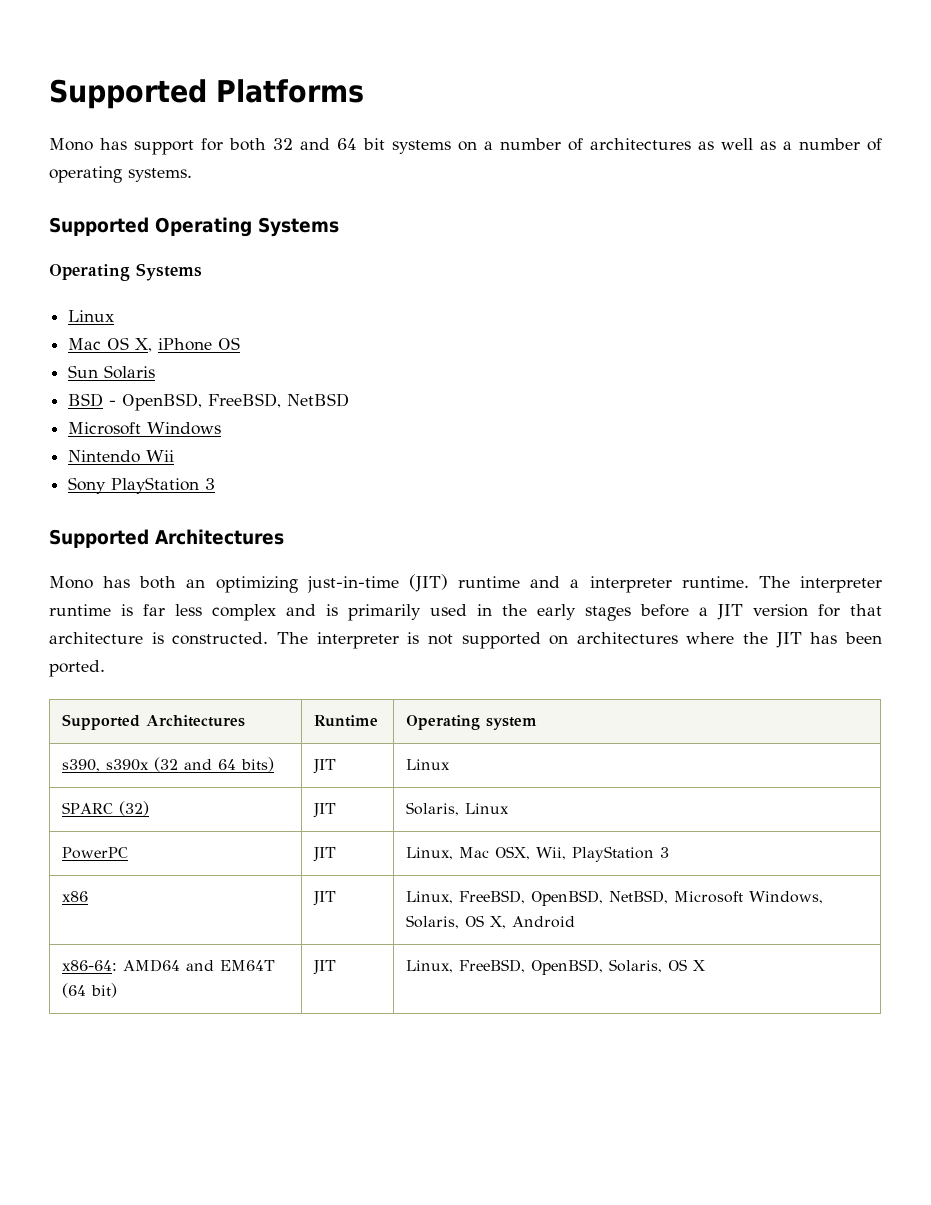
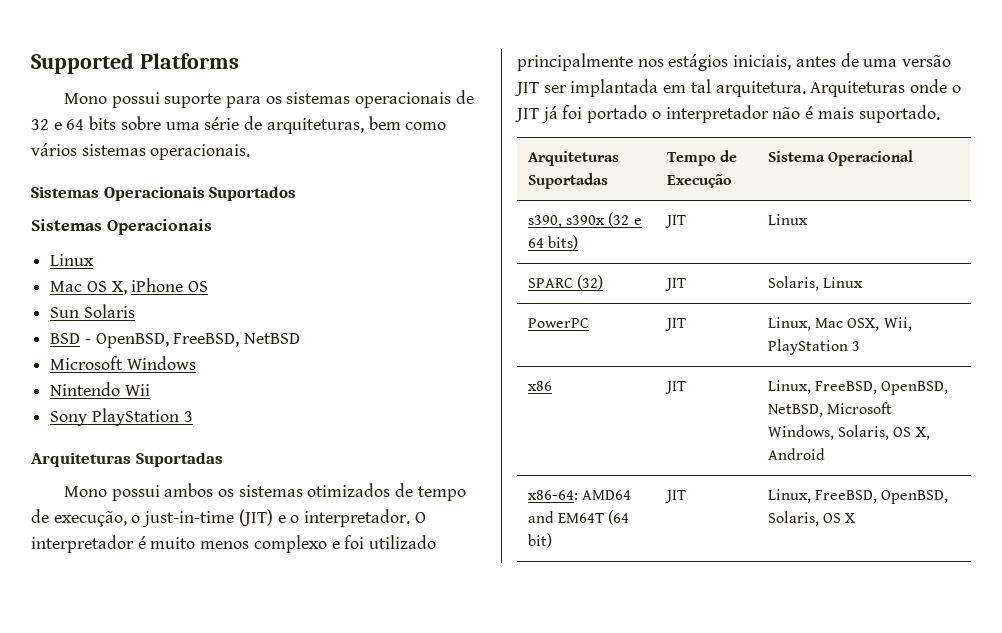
- Mono has support for both 32 and 64 bit systems on a number of architectures as well as a number of operating systems.
- Supported Operating Systems
- Operating Systems
+ Mono possui suporte para os sistemas operacionais de 32 e 64 bits sobre uma série de arquiteturas, bem como vários sistemas operacionais.
+ Sistemas Operacionais Suportados
+ Sistemas Operacionais
  Sony PlayStation 3
- Supported Architectures
- Mono has both an optimizing just-in-time (JIT) runtime and a interpreter runtime. The interpreter runtime is far less complex and is primarily used in the early stages before a JIT version for that architecture is constructed. The interpreter is not supported on architectures where the JIT has been ported.
- Supported Architectures | Runtime | Operating system
+ Arquiteturas Suportadas
+ Mono possui ambos os sistemas otimizados de tempo de execução, o just-in-time (JIT) e o interpretador. O interpretador é muito menos complexo e foi utilizado principalmente nos estágios iniciais, antes de uma versão JIT ser implantada em tal arquitetura. Arquiteturas onde o JIT já foi portado o interpretador não é mais suportado.
+ Arquiteturas Suportadas | Tempo de Execução | Sistema Operacional
- s390, s390x (32 and 64 bits) | JIT | Linux
+ s390, s390x (32 e 64 bits) | JIT | Linux

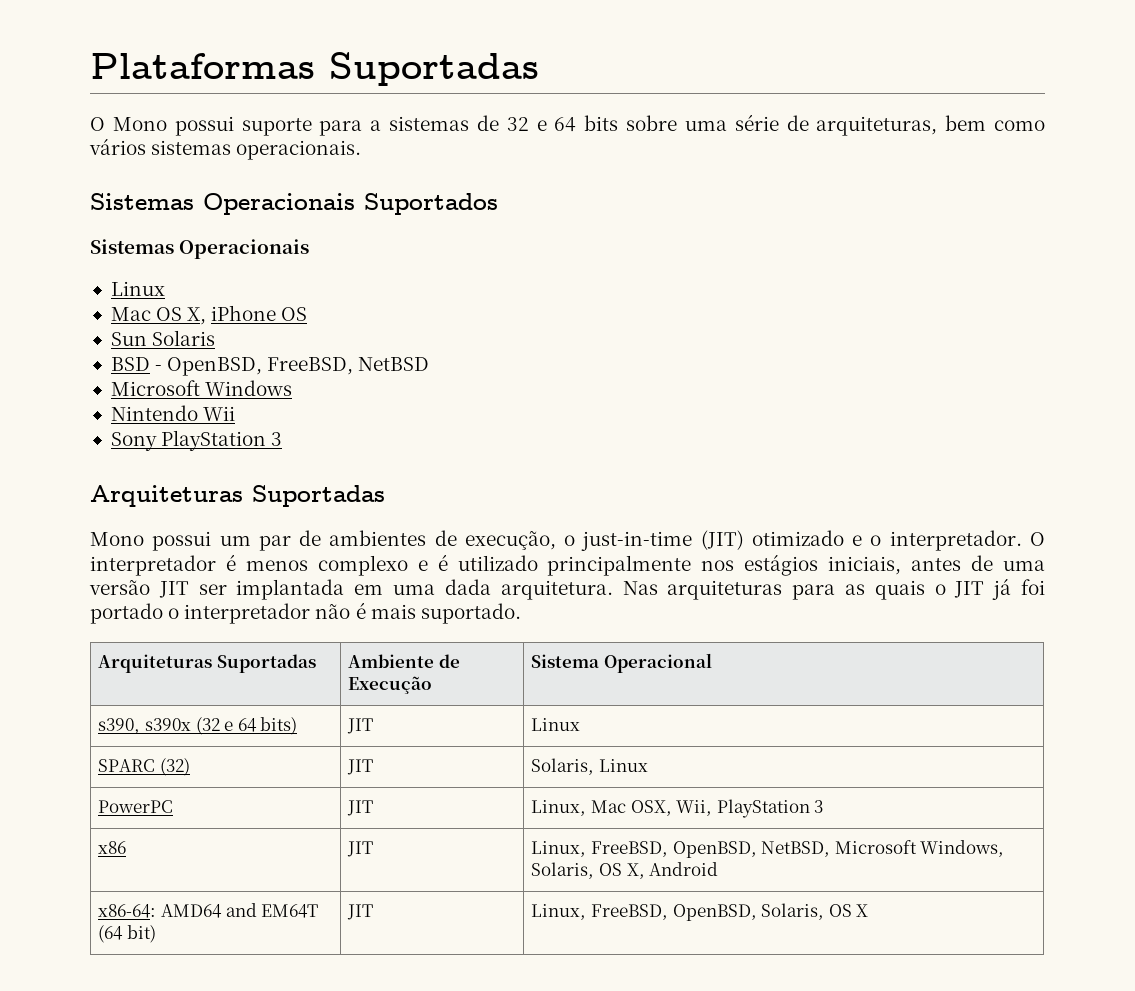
- Supported Platforms
- Mono possui suporte para os sistemas operacionais de 32 e 64 bits sobre uma série de arquiteturas, bem como vários sistemas operacionais.
+ Plataformas Suportadas
+ O Mono possui suporte para a sistemas de 32 e 64 bits sobre uma série de arquiteturas, bem como vários sistemas operacionais.
- Mono possui ambos os sistemas otimizados de tempo de execução, o just-in-time (JIT) e o interpretador.
+ Mono possui um par de ambientes de execução, o just-in-time (JIT) otimizado e o interpretador.
- O interpretador é muito menos complexo e foi utilizado principalmente nos estágios iniciais, antes de uma versão JIT ser implantada em tal arquitetura. Arquiteturas onde o JIT já foi portado o interpretador não é mais suportado.
+ O interpretador é menos complexo e é utilizado principalmente nos estágios iniciais, antes de uma versão JIT ser implantada em uma dada arquitetura. Nas arquiteturas para as quais o JIT já foi portado o interpretador não é mais suportado.
- Arquiteturas Suportadas | Tempo de Execução | Sistema Operacional
+ Arquiteturas Suportadas | Ambiente de Execução | Sistema Operacional

